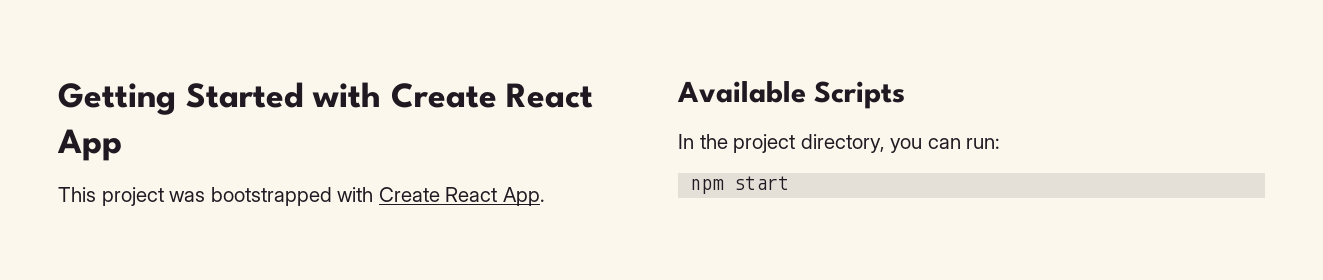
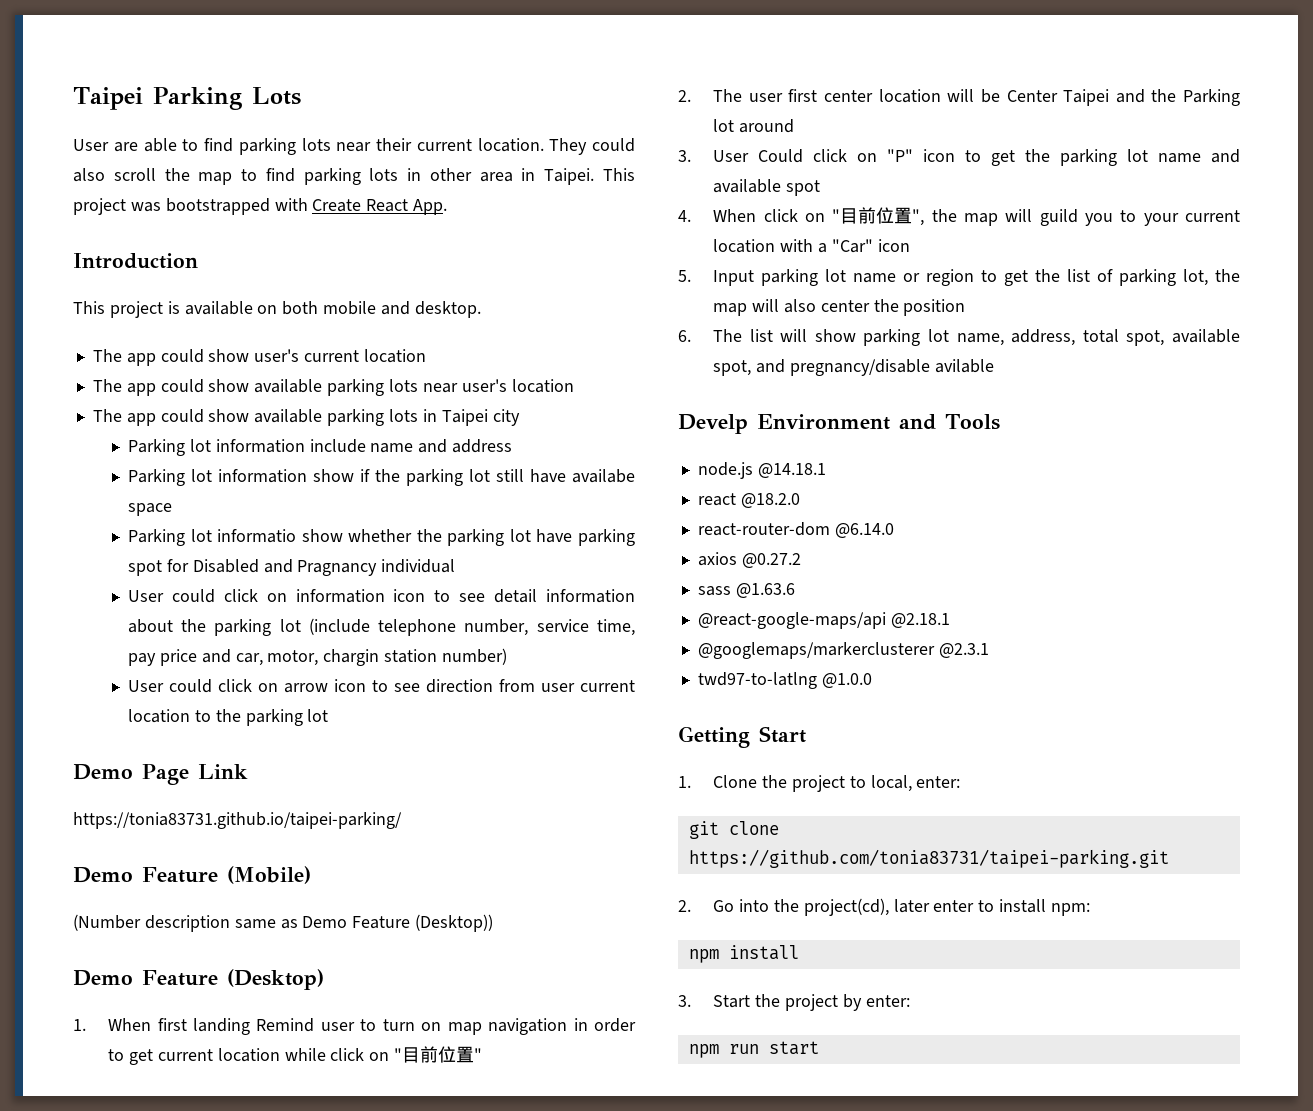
- Getting Started with Create React App
- This project was bootstrapped with Create React App.
+ Taipei Parking Lots
+ User are able to find parking lots near their current location. They could also scroll the map to find parking lots in other area in Taipei. This project was bootstrapped with Create React App.
- Available Scripts
- In the project directory, you can run:
- npm start
+ Introduction
+ This project is available on both mobile and desktop.
+ The app could show user's current location
+ The app could show available parking lots near user's location
+ The app could show available parking lots in Taipei city
+ Parking lot information include name and address
+ Parking lot information show if the parking lot still have availabe space
+ Parking lot informatio show whether the parking lot have parking spot for Disabled and Pragnancy individual
+ User could click on information icon to see detail information about the parking lot (include telephone number, service time, pay price and car, motor, chargin station number)
+ User could click on arrow icon to see direction from user current location to the parking lot
+ Demo Page Link
+ https://tonia83731.github.io/taipei-parking/
+ Demo Feature (Mobile)
+ (Number description same as Demo Feature (Desktop))
+ Demo Feature (Desktop)
+ 1. When first landing Remind user to turn on map navigation in order to get current location while click on "目前位置"
+ 2. The user first center location will be Center Taipei and the Parking lot around
+ 3. User Could click on "P" icon to get the parking lot name and available spot
+ 4. When click on "目前位置", the map will guild you to your current location with a "Car" icon
+ 5. Input parking lot name or region to get the list of parking lot, the map will also center the position
+ 6. The list will show parking lot name, address, total spot, available spot, and pregnancy/disable avilable
+ Develp Environment and Tools
+ node.js @14.18.1
+ react @18.2.0
+ react-router-dom @6.14.0
+ axios @0.27.2
+ sass @1.63.6
+ @react-google-maps/api @2.18.1
+ @googlemaps/markerclusterer @2.3.1
+ twd97-to-latlng @1.0.0
+ Getting Start
+ 1. Clone the project to local, enter:
+ git clone https://github.com/tonia83731/taipei-parking.git
+ 2. Go into the project(cd), later enter to install npm:
+ npm install
+ 3. Start the project by enter:
+ npm run start

